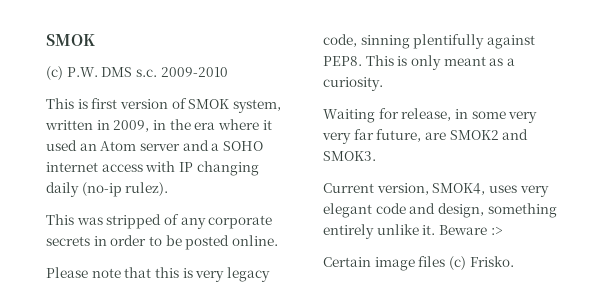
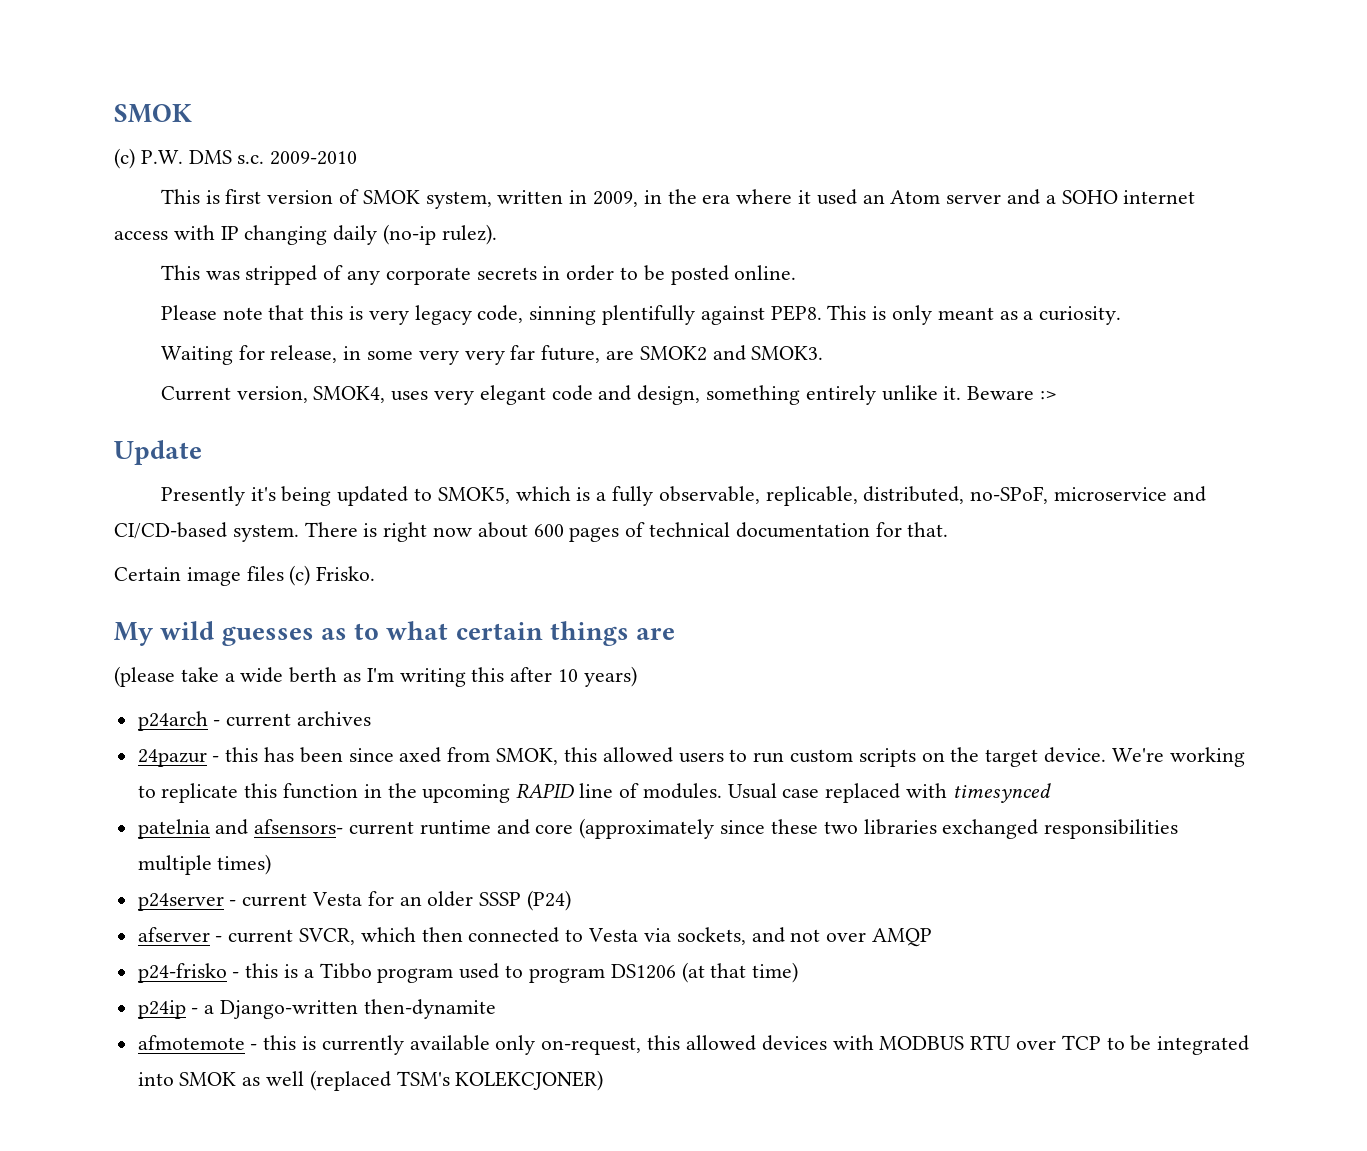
+ Update
+ Presently it's being updated to SMOK5, which is a fully observable, replicable, distributed, no-SPoF, microservice and CI/CD-based system. There is right now about 600 pages of technical documentation for that.
+ My wild guesses as to what certain things are
+ (please take a wide berth as I'm writing this after 10 years)
+ p24arch - current archives
+ 24pazur - this has been since axed from SMOK, this allowed users to run custom scripts on the target device. We're working to replicate this function in the upcoming RAPID line of modules. Usual case replaced with timesynced
+ patelnia and afsensors- current runtime and core (approximately since these two libraries exchanged responsibilities multiple times)
+ p24server - current Vesta for an older SSSP (P24)
+ afserver - current SVCR, which then connected to Vesta via sockets, and not over AMQP
+ p24-frisko - this is a Tibbo program used to program DS1206 (at that time)
+ p24ip - a Django-written then-dynamite
+ afmotemote - this is currently available only on-request, this allowed devices with MODBUS RTU over TCP to be integrated into SMOK as well (replaced TSM's KOLEKCJONER)

